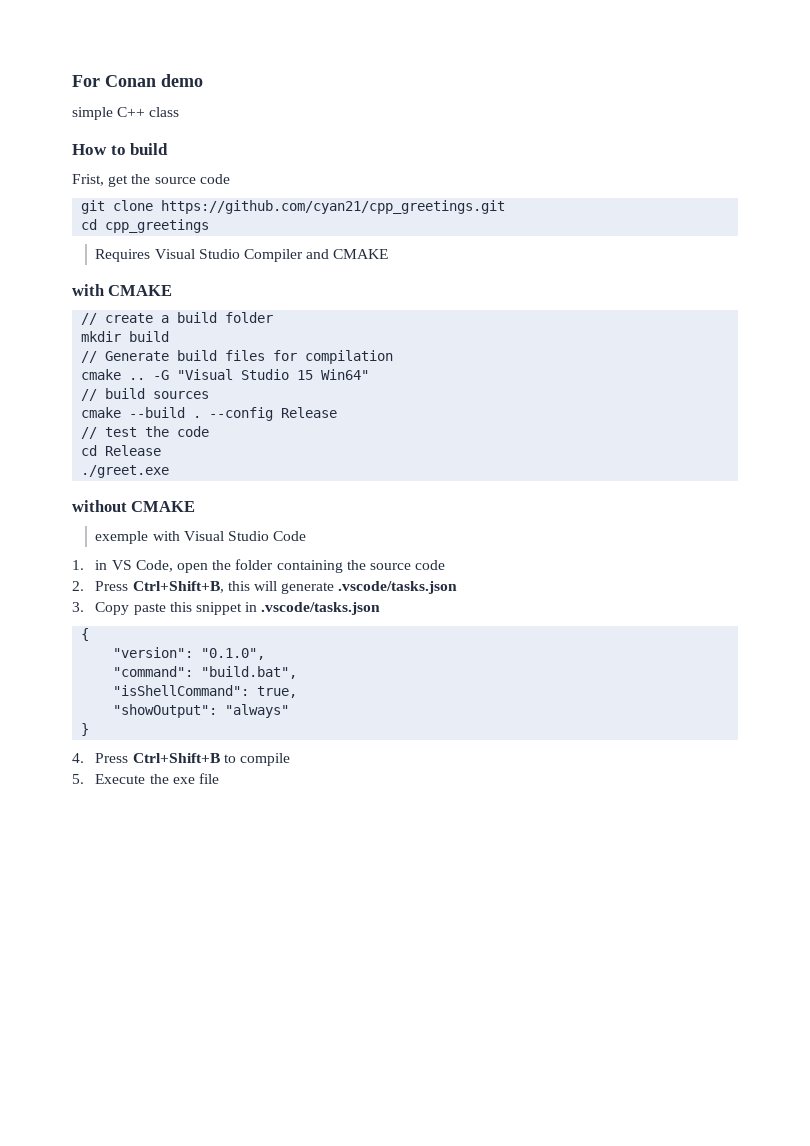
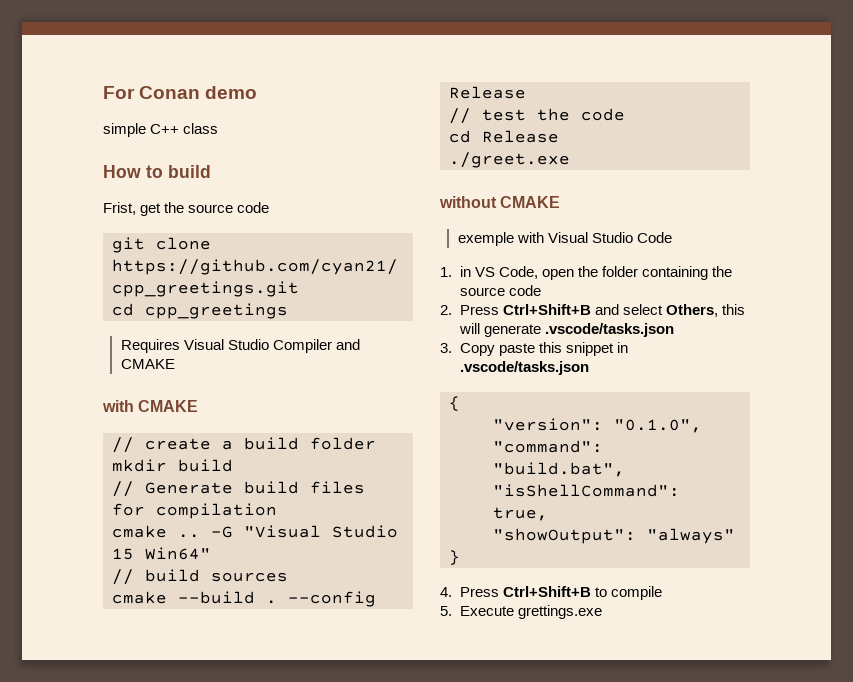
- 2. Press Ctrl+Shift+B, this will generate .vscode/tasks.json
+ 2. Press Ctrl+Shift+B and select Others, this will generate .vscode/tasks.json
- 5. Execute the exe file
+ 5. Execute grettings.exe

